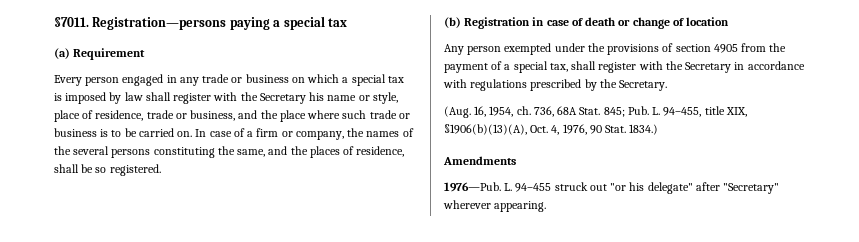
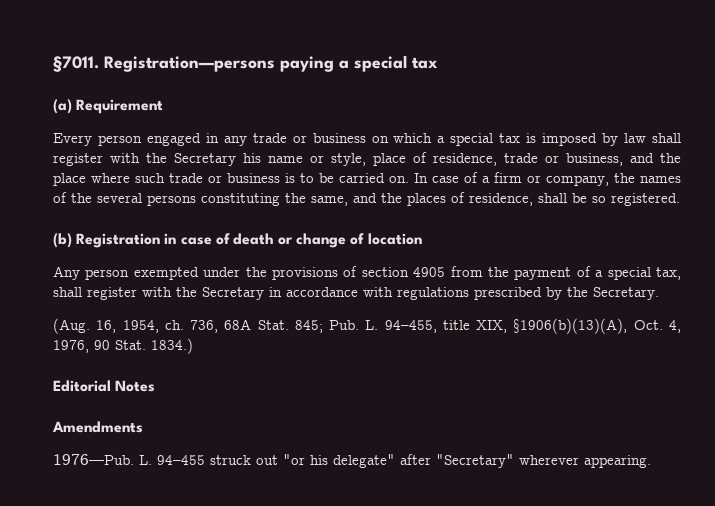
+ Editorial Notes

